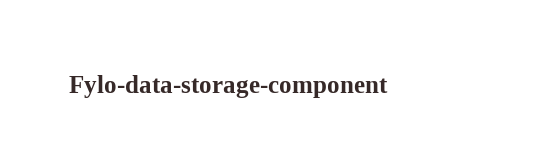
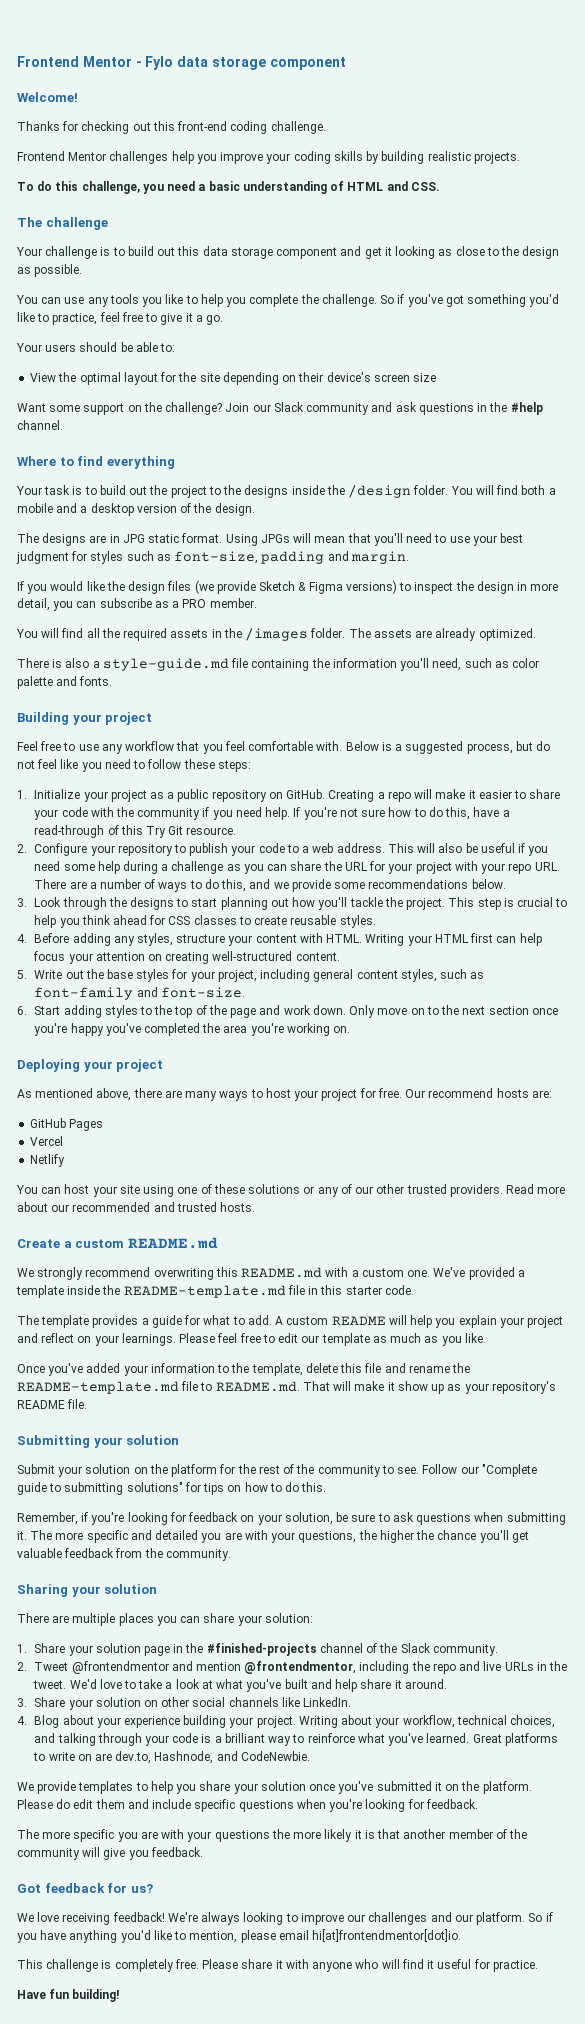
- Fylo-data-storage-component
+ Frontend Mentor - Fylo data storage component
+ Welcome!
+ Thanks for checking out this front-end coding challenge.
+ Frontend Mentor challenges help you improve your coding skills by building realistic projects.
+ To do this challenge, you need a basic understanding of HTML and CSS.
+ The challenge
+ Your challenge is to build out this data storage component and get it looking as close to the design as possible.
+ You can use any tools you like to help you complete the challenge. So if you've got something you'd like to practice, feel free to give it a go.
+ Your users should be able to:
+ View the optimal layout for the site depending on their device's screen size
+ Want some support on the challenge? Join our Slack community and ask questions in the #help channel.
+ Where to find everything
+ Your task is to build out the project to the designs inside the /design folder. You will find both a mobile and a desktop version of the design.
+ The designs are in JPG static format. Using JPGs will mean that you'll need to use your best judgment for styles such as font-size, padding and margin.
+ If you would like the design files (we provide Sketch & Figma versions) to inspect the design in more detail, you can subscribe as a PRO member.
+ You will find all the required assets in the /images folder. The assets are already optimized.
+ There is also a style-guide.md file containing the information you'll need, such as color palette and fonts.
+ Building your project
+ Feel free to use any workflow that you feel comfortable with. Below is a suggested process, but do not feel like you need to follow these steps:
+ 1. Initialize your project as a public repository on GitHub. Creating a repo will make it easier to share your code with the community if you need help. If you're not sure how to do this, have a read-through of this Try Git resource.
+ 2. Configure your repository to publish your code to a web address. This will also be useful if you need some help during a challenge as you can share the URL for your project with your repo URL. There are a number of ways to do this, and we provide some recommendations below.
+ 3. Look through the designs to start planning out how you'll tackle the project. This step is crucial to help you think ahead for CSS classes to create reusable styles.
+ 4. Before adding any styles, structure your content with HTML. Writing your HTML first can help focus your attention on creating well-structured content.
+ 5. Write out the base styles for your project, including general content styles, such as font-family and font-size.
+ 6. Start adding styles to the top of the page and work down. Only move on to the next section once you're happy you've completed the area you're working on.
+ Deploying your project
+ As mentioned above, there are many ways to host your project for free. Our recommend hosts are:
+ GitHub Pages
+ Vercel
+ Netlify
+ You can host your site using one of these solutions or any of our other trusted providers. Read more about our recommended and trusted hosts.
+ Create a custom README.md
+ We strongly recommend overwriting this README.md with a custom one. We've provided a template inside the README-template.md file in this starter code.
+ The template provides a guide for what to add. A custom README will help you explain your project and reflect on your learnings. Please feel free to edit our template as much as you like.
+ Once you've added your information to the template, delete this file and rename the README-template.md file to README.md. That will make it show up as your repository's README file.
+ Submitting your solution
+ Submit your solution on the platform for the rest of the community to see. Follow our "Complete guide to submitting solutions" for tips on how to do this.
+ Remember, if you're looking for feedback on your solution, be sure to ask questions when submitting it. The more specific and detailed you are with your questions, the higher the chance you'll get valuable feedback from the community.
+ Sharing your solution
+ There are multiple places you can share your solution:
+ 1. Share your solution page in the #finished-projects channel of the Slack community.
+ 2. Tweet @frontendmentor and mention @frontendmentor, including the repo and live URLs in the tweet. We'd love to take a look at what you've built and help share it around.
+ 3. Share your solution on other social channels like LinkedIn.
+ 4. Blog about your experience building your project. Writing about your workflow, technical choices, and talking through your code is a brilliant way to reinforce what you've learned. Great platforms to write on are dev.to, Hashnode, and CodeNewbie.
+ We provide templates to help you share your solution once you've submitted it on the platform. Please do edit them and include specific questions when you're looking for feedback.
+ The more specific you are with your questions the more likely it is that another member of the community will give you feedback.
+ Got feedback for us?
+ We love receiving feedback! We're always looking to improve our challenges and our platform. So if you have anything you'd like to mention, please email hi[at]frontendmentor[dot]io.
+ This challenge is completely free. Please share it with anyone who will find it useful for practice.
+ Have fun building!

